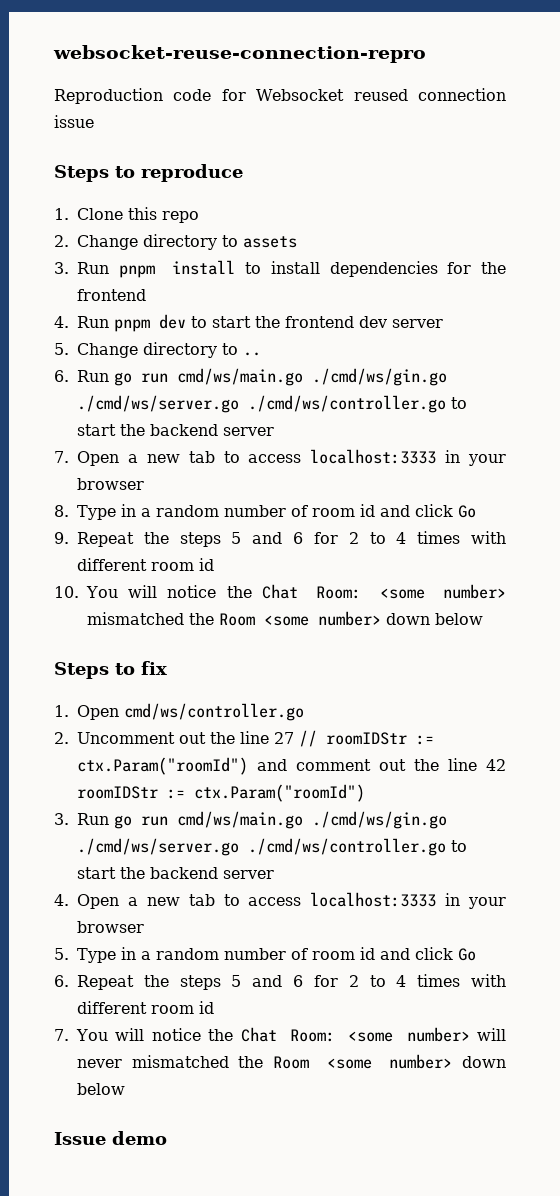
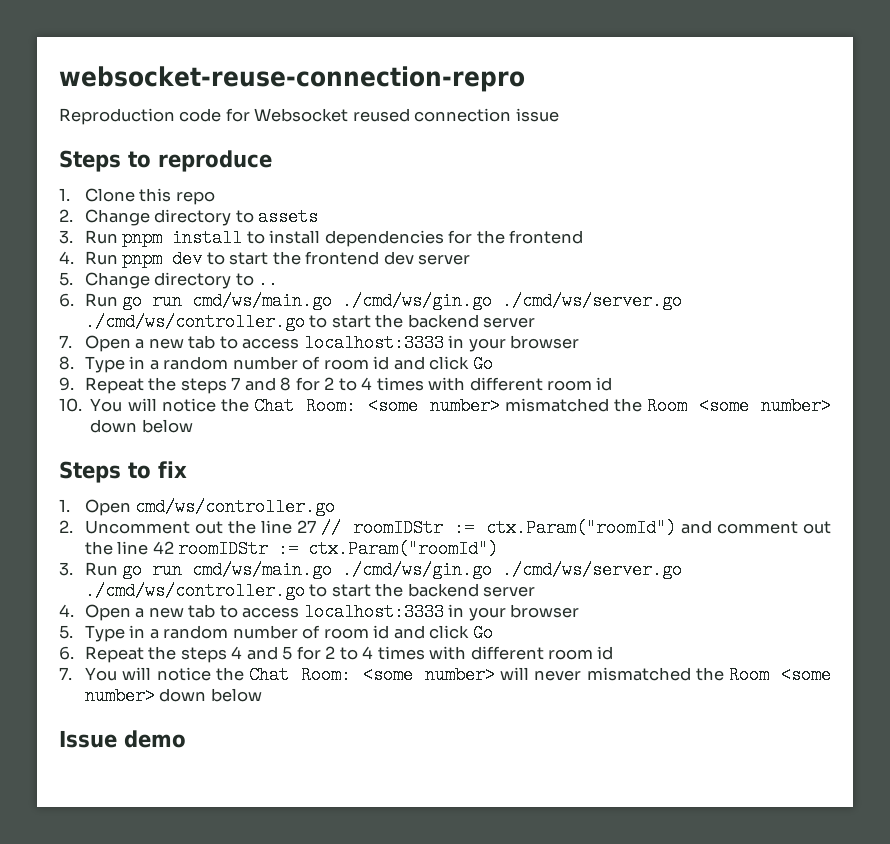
- 9. Repeat the steps 5 and 6 for 2 to 4 times with different room id
+ 9. Repeat the steps 7 and 8 for 2 to 4 times with different room id
- 6. Repeat the steps 5 and 6 for 2 to 4 times with different room id
+ 6. Repeat the steps 4 and 5 for 2 to 4 times with different room id

